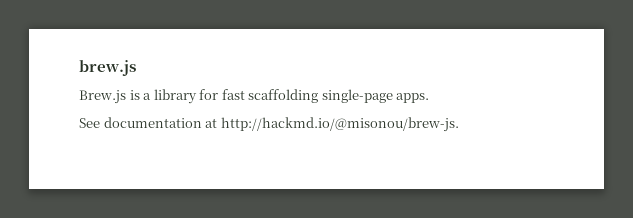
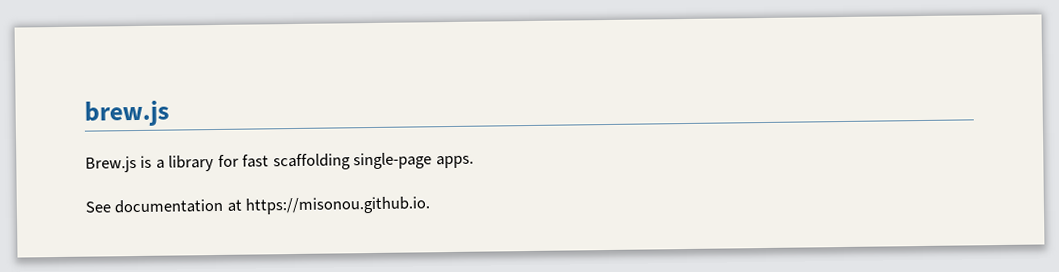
- See documentation at http://hackmd.io/@misonou/brew-js.
+ See documentation at https://misonou.github.io.

